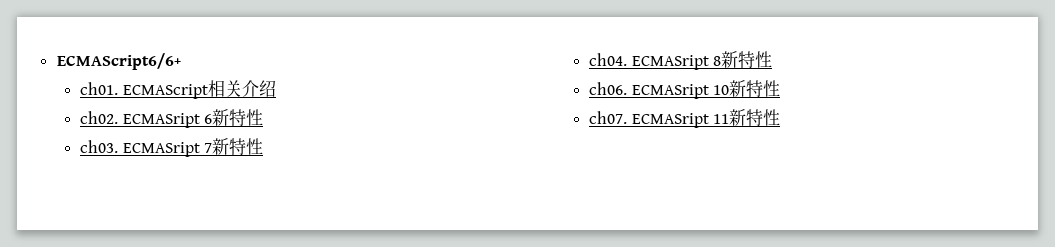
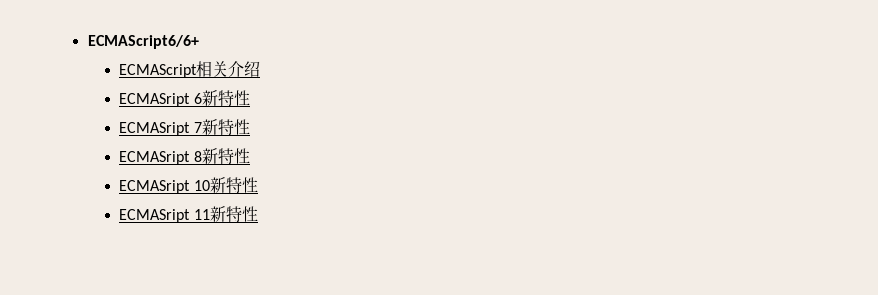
- ch01.
- ch02.
- ch03.
- ch04.
- ch06.
- ch07.

